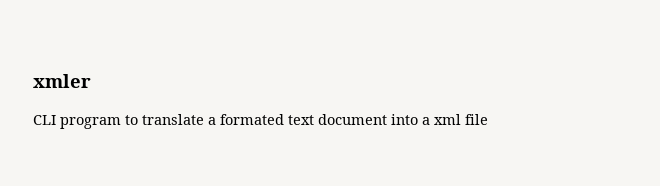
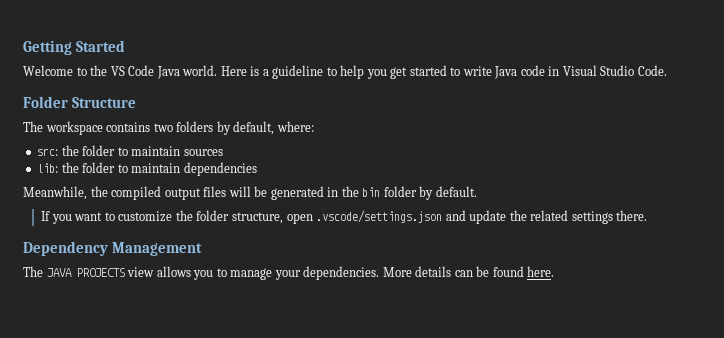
- xmler
- CLI program to translate a formated text document into a xml file
+ Getting Started
+ Welcome to the VS Code Java world. Here is a guideline to help you get started to write Java code in Visual Studio Code.
+ Folder Structure
+ The workspace contains two folders by default, where:
+ src: the folder to maintain sources
+ lib: the folder to maintain dependencies
+ Meanwhile, the compiled output files will be generated in the bin folder by default.
+ If you want to customize the folder structure, open .vscode/settings.json and update the related settings there.
+ Dependency Management
+ The JAVA PROJECTS view allows you to manage your dependencies. More details can be found here.

